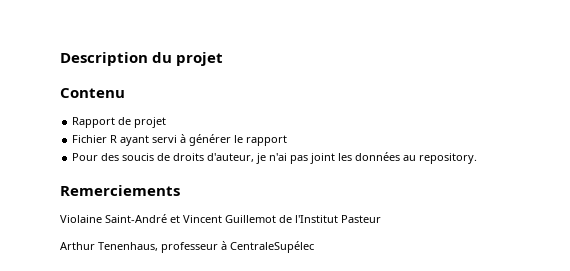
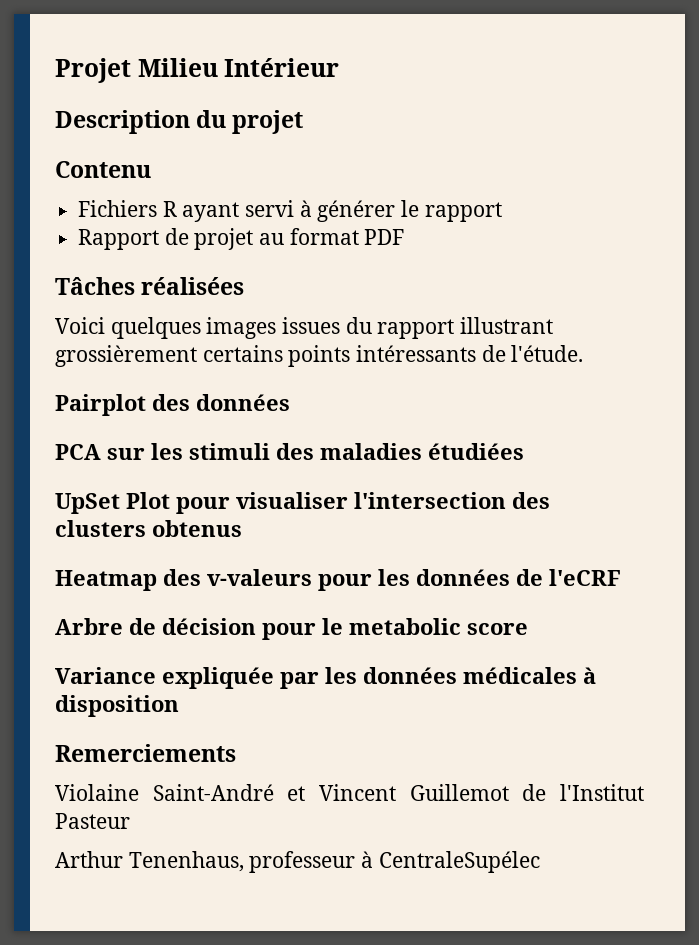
+ Projet Milieu Intérieur
- Rapport de projet
- Fichier R ayant servi à générer le rapport
+ Fichiers R ayant servi à générer le rapport
- Pour des soucis de droits d'auteur, je n'ai pas joint les données au repository.
+ Rapport de projet au format PDF
+ Tâches réalisées
+ Voici quelques images issues du rapport illustrant grossièrement certains points intéressants de l'étude.
+ Pairplot des données
+ PCA sur les stimuli des maladies étudiées
+ UpSet Plot pour visualiser l'intersection des clusters obtenus
+ Heatmap des v-valeurs pour les données de l'eCRF
+ Arbre de décision pour le metabolic score
+ Variance expliquée par les données médicales à disposition

